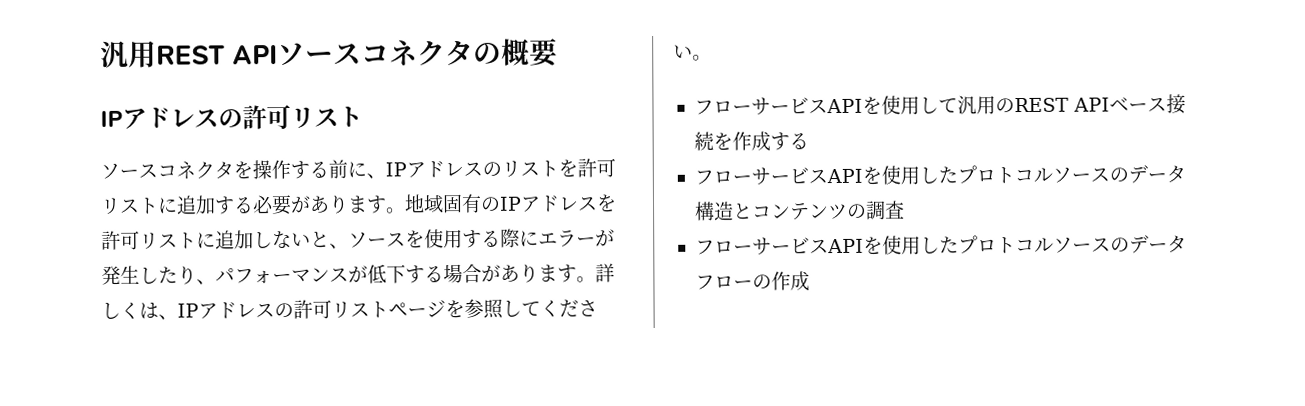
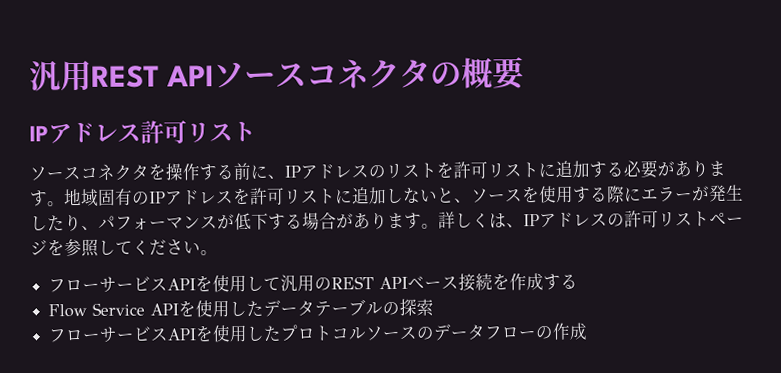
  汎用REST APIソースコネクタの概要
- IPアドレスの許可リスト
+ IPアドレス許可リスト
- フローサービスAPIを使用したプロトコルソースのデータ構造とコンテンツの調査
+ Flow Service APIを使用したデータテーブルの探索

